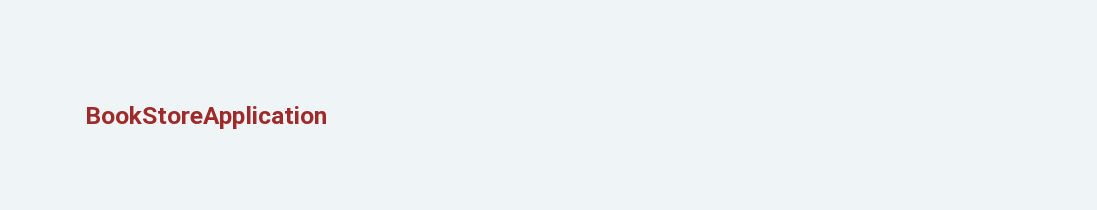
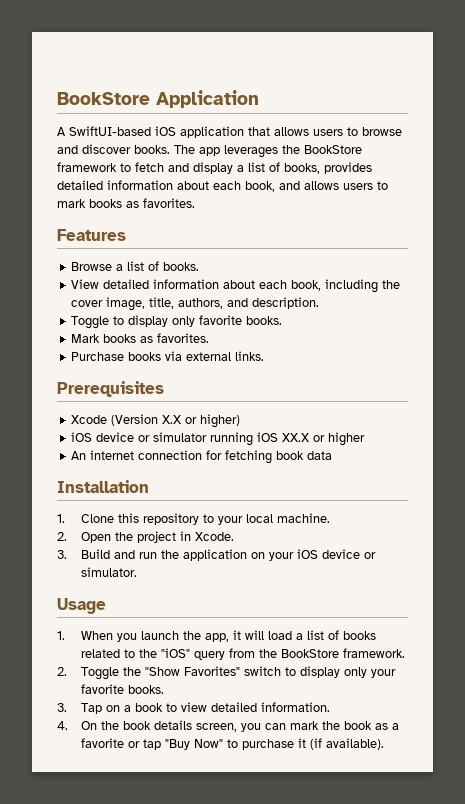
- BookStoreApplication
+ BookStore Application
+ A SwiftUI-based iOS application that allows users to browse and discover books. The app leverages the BookStore framework to fetch and display a list of books, provides detailed information about each book, and allows users to mark books as favorites.
+ Features
+ Browse a list of books.
+ View detailed information about each book, including the cover image, title, authors, and description.
+ Toggle to display only favorite books.
+ Mark books as favorites.
+ Purchase books via external links.
+ Prerequisites
+ Xcode (Version X.X or higher)
+ iOS device or simulator running iOS XX.X or higher
+ An internet connection for fetching book data
+ Installation
+ 1. Clone this repository to your local machine.
+ 2. Open the project in Xcode.
+ 3. Build and run the application on your iOS device or simulator.
+ Usage
+ 1. When you launch the app, it will load a list of books related to the "iOS" query from the BookStore framework.
+ 2. Toggle the "Show Favorites" switch to display only your favorite books.
+ 3. Tap on a book to view detailed information.
+ 4. On the book details screen, you can mark the book as a favorite or tap "Buy Now" to purchase it (if available).

